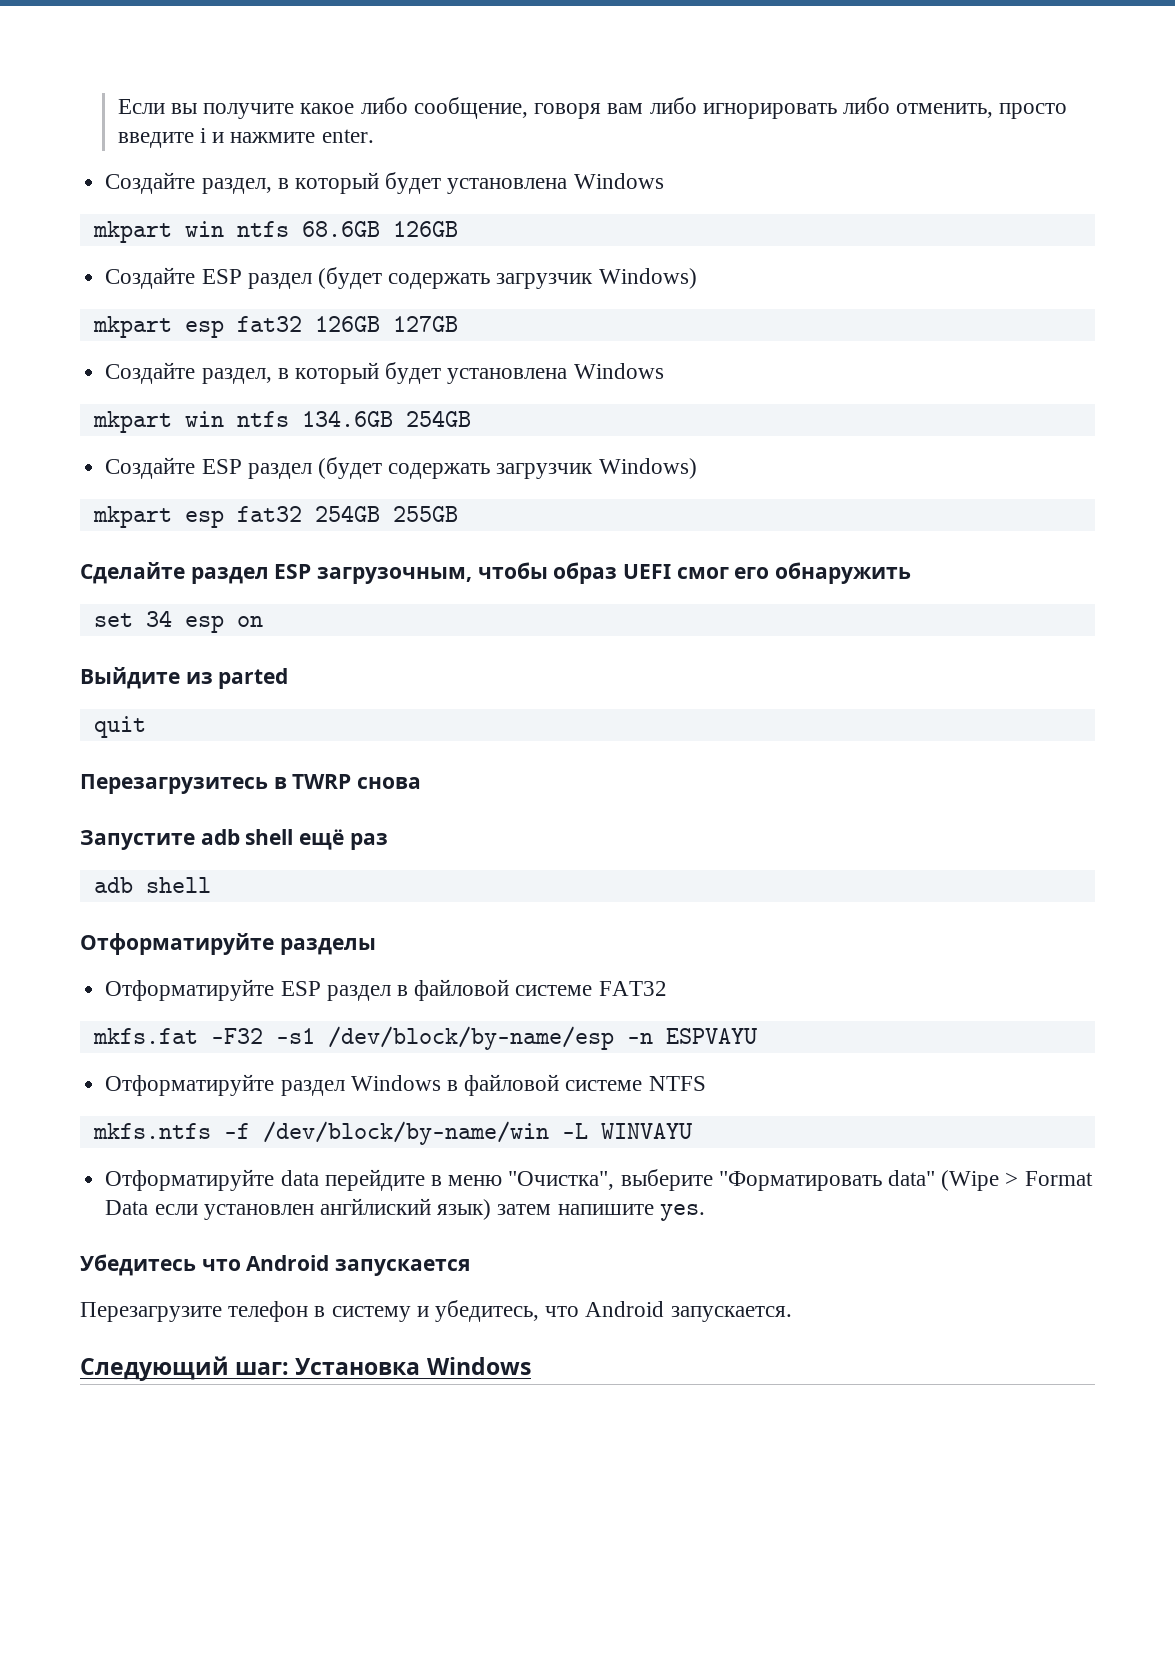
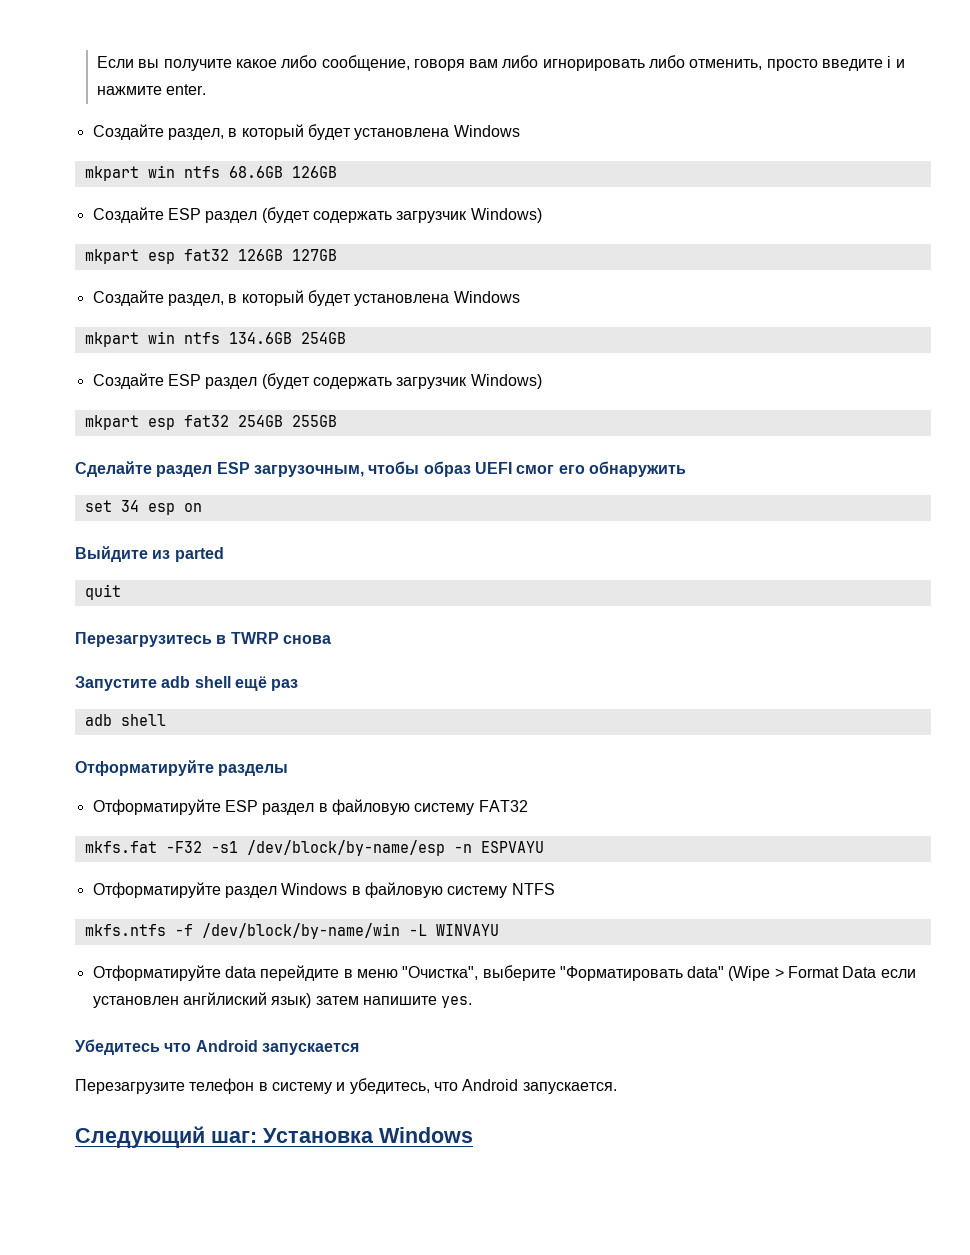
- Отформатируйте ESP раздел в файловой системе FAT32
+ Отформатируйте ESP раздел в файловую систему FAT32
- Отформатируйте раздел Windows в файловой системе NTFS
+ Отформатируйте раздел Windows в файловую систему NTFS

